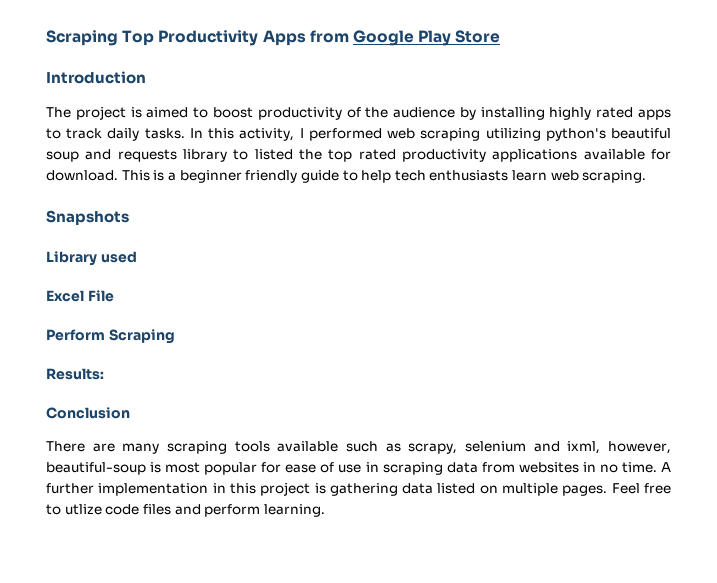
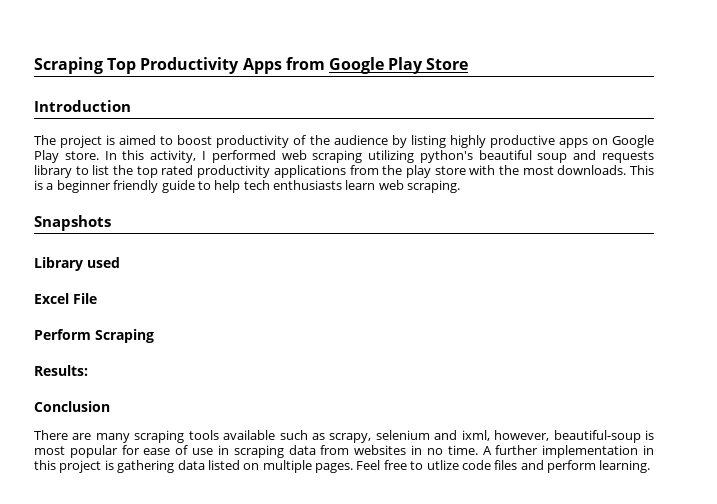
- The project is aimed to boost productivity of the audience by installing highly rated apps to track daily tasks.
+ The project is aimed to boost productivity of the audience by listing highly productive apps on Google Play store.
- In this activity, I performed web scraping utilizing python's beautiful soup and requests library to listed the top rated productivity applications available for download.
+ In this activity, I performed web scraping utilizing python's beautiful soup and requests library to list the top rated productivity applications from the play store with the most downloads.

